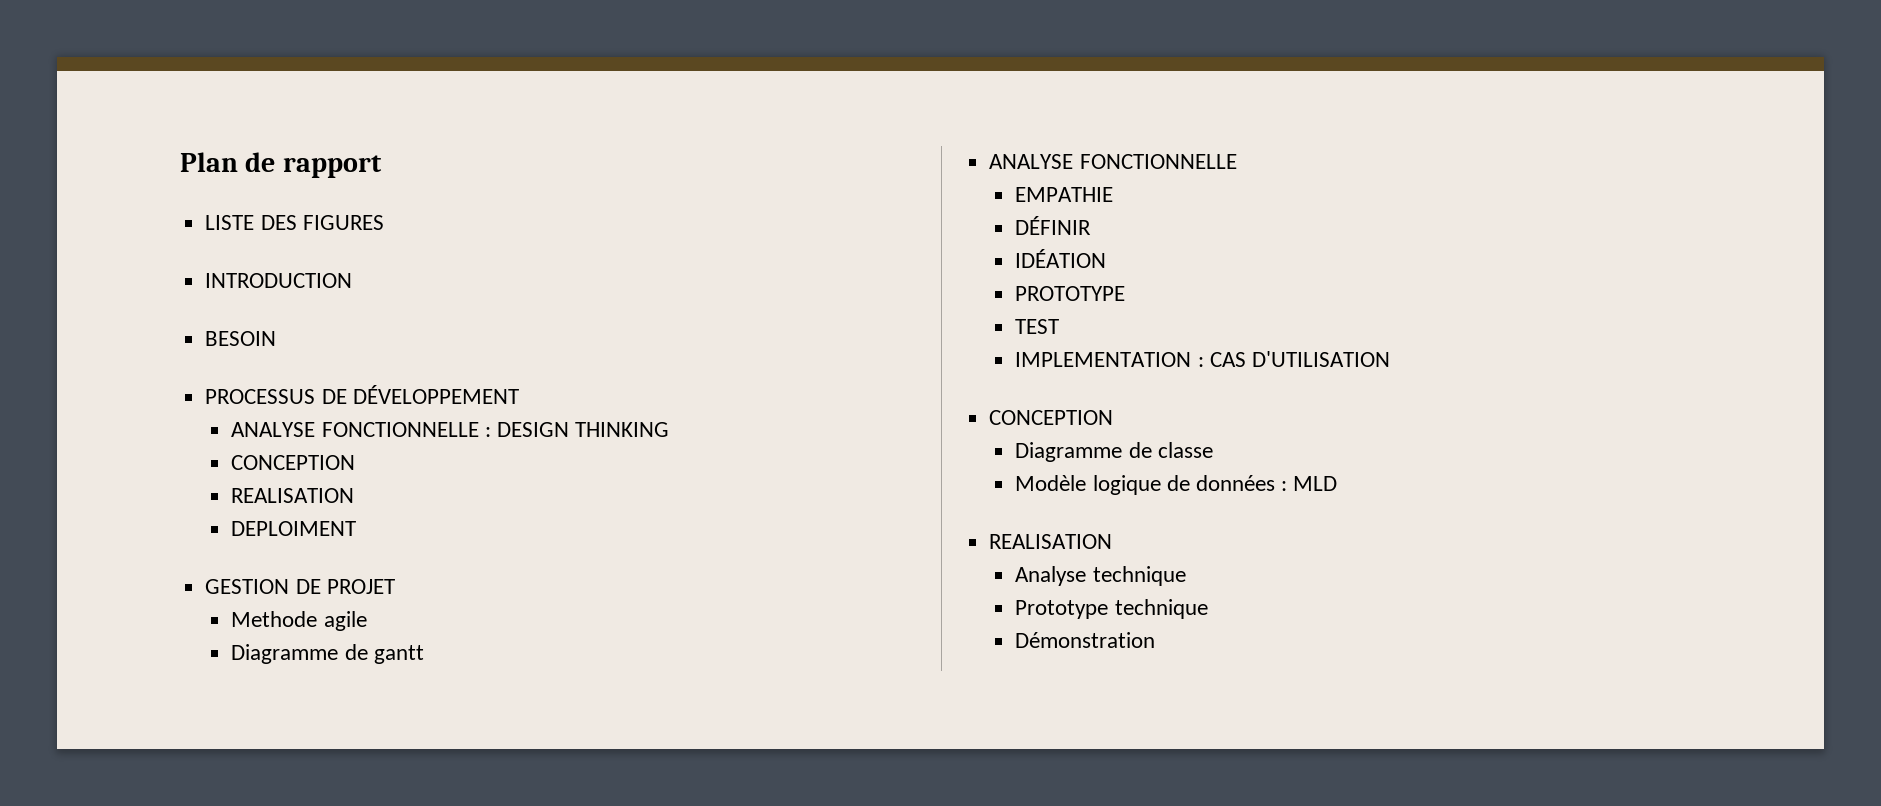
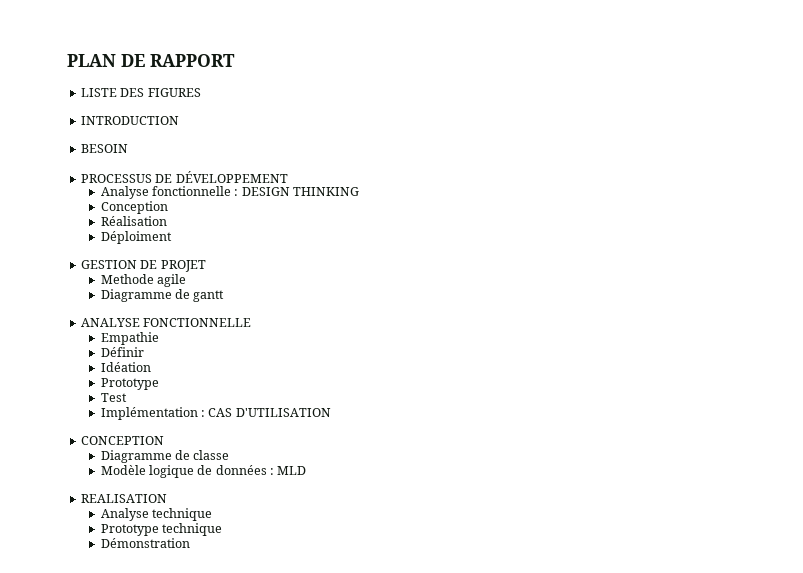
- Plan de rapport
+ PLAN DE RAPPORT
- ANALYSE FONCTIONNELLE : DESIGN THINKING
- CONCEPTION
- REALISATION
- DEPLOIMENT
+ Analyse fonctionnelle : DESIGN THINKING
+ Conception
+ Réalisation
+ Déploiment
- EMPATHIE
- DÉFINIR
- IDÉATION
- PROTOTYPE
- TEST
- IMPLEMENTATION : CAS D'UTILISATION
+ Empathie
+ Définir
+ Idéation
+ Prototype
+ Test
+ Implémentation : CAS D'UTILISATION

